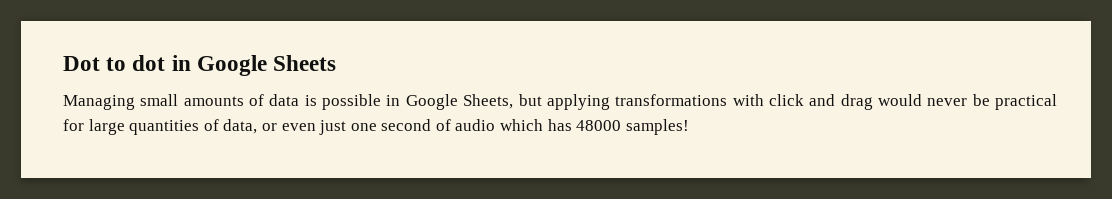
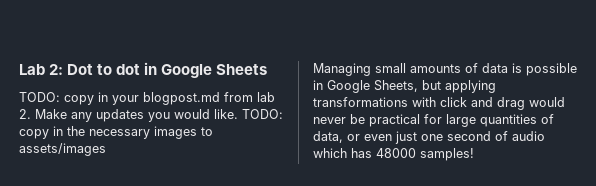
- Dot to dot in Google Sheets
+ Lab 2: Dot to dot in Google Sheets
+ TODO: copy in your blogpost.md from lab 2. Make any updates you would like. TODO: copy in the necessary images to assets/images

